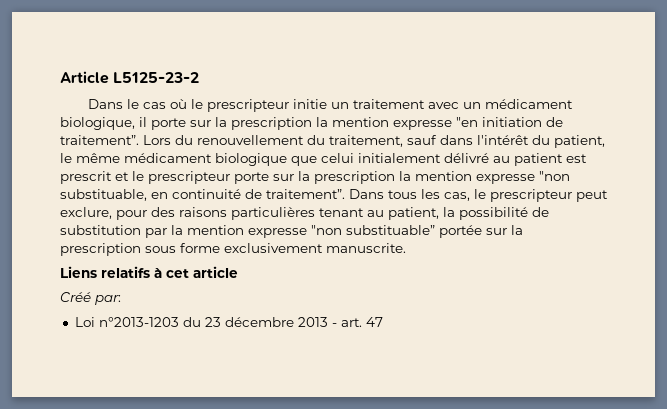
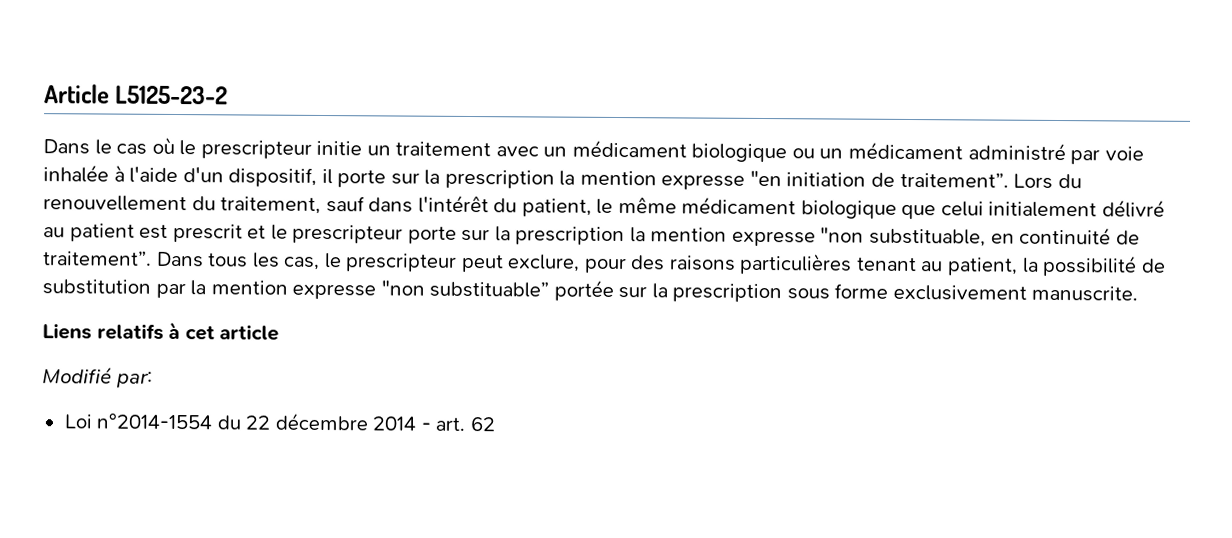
- Dans le cas où le prescripteur initie un traitement avec un médicament biologique, il porte sur la prescription la mention expresse "en initiation de traitement”.
+ Dans le cas où le prescripteur initie un traitement avec un médicament biologique ou un médicament administré par voie inhalée à l'aide d'un dispositif, il porte sur la prescription la mention expresse "en initiation de traitement”.
- Créé par:
+ Modifié par:
- Loi n°2013-1203 du 23 décembre 2013 - art. 47
+ Loi n°2014-1554 du 22 décembre 2014 - art. 62

